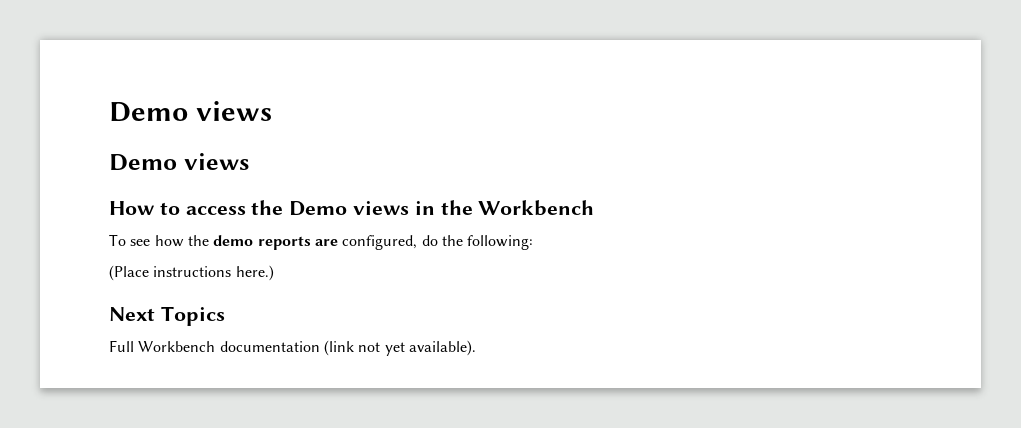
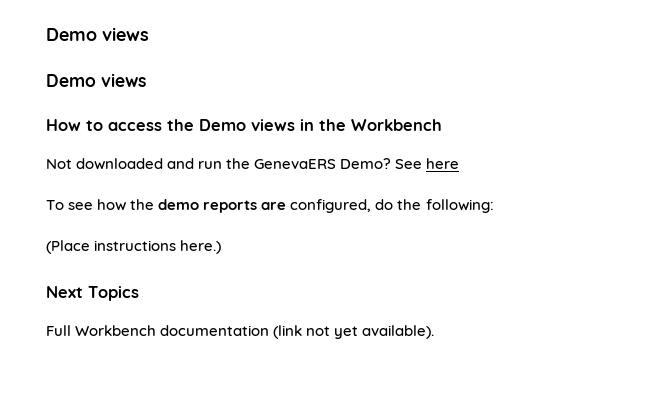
+ Not downloaded and run the GenevaERS Demo? See here

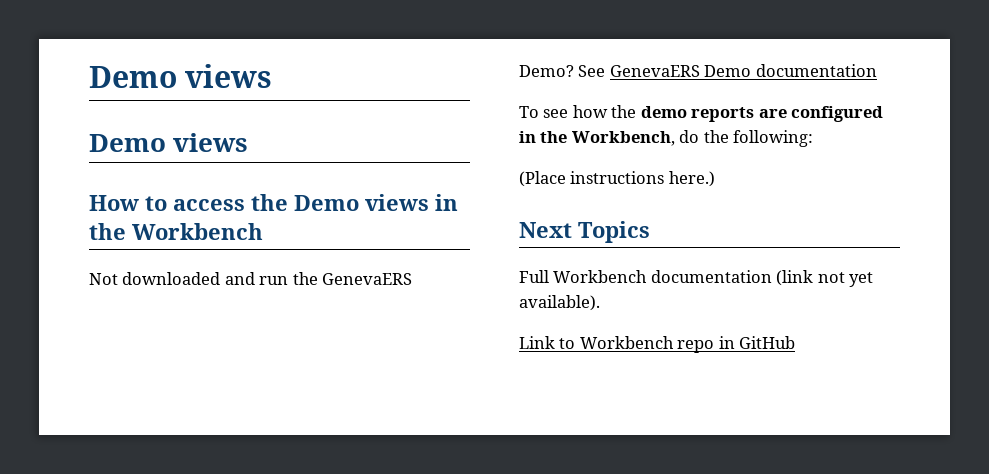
- See here
+ See GenevaERS Demo documentation
- To see how the demo reports are configured, do the following:
+ To see how the demo reports are configured in the Workbench, do the following:
+ Link to Workbench repo in GitHub

